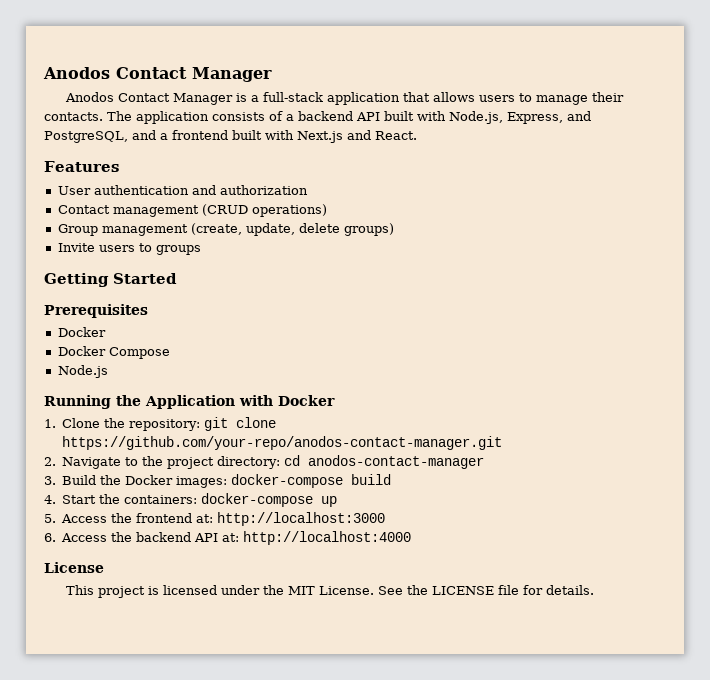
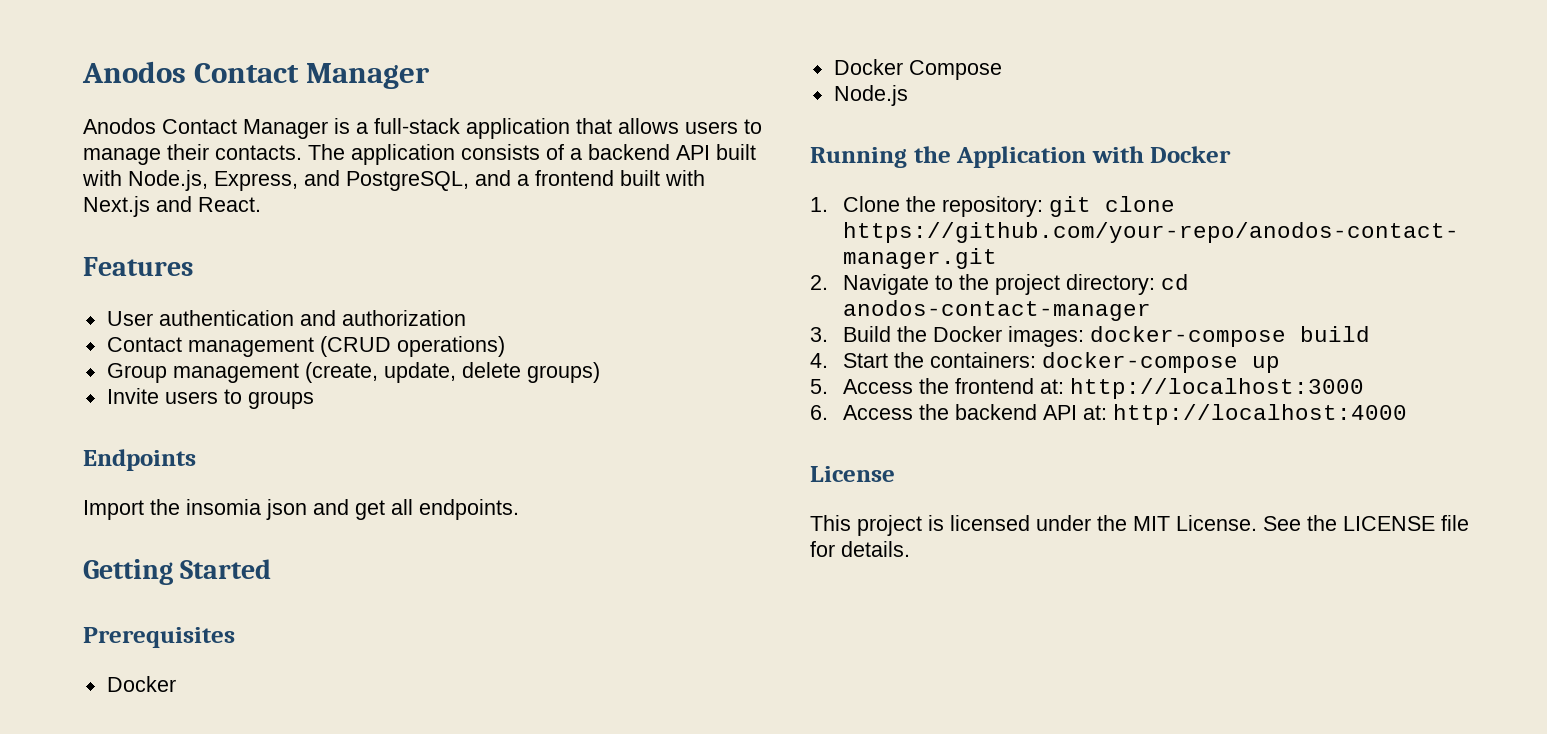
+ Endpoints
+ Import the insomia json and get all endpoints.

